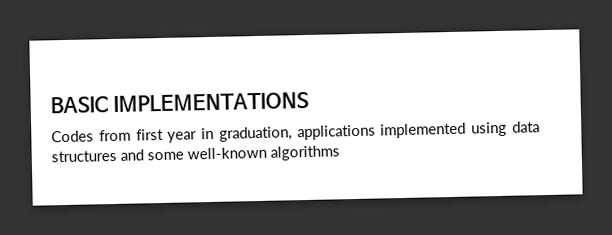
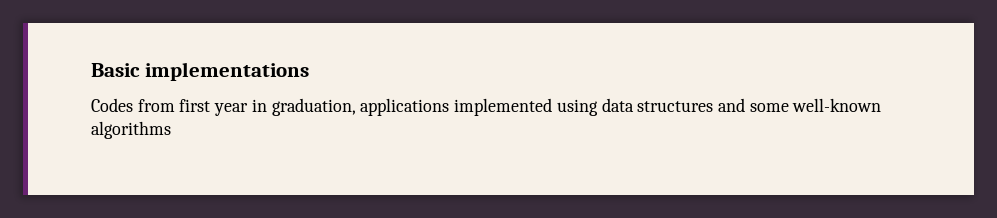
- BASIC IMPLEMENTATIONS
+ Basic implementations

